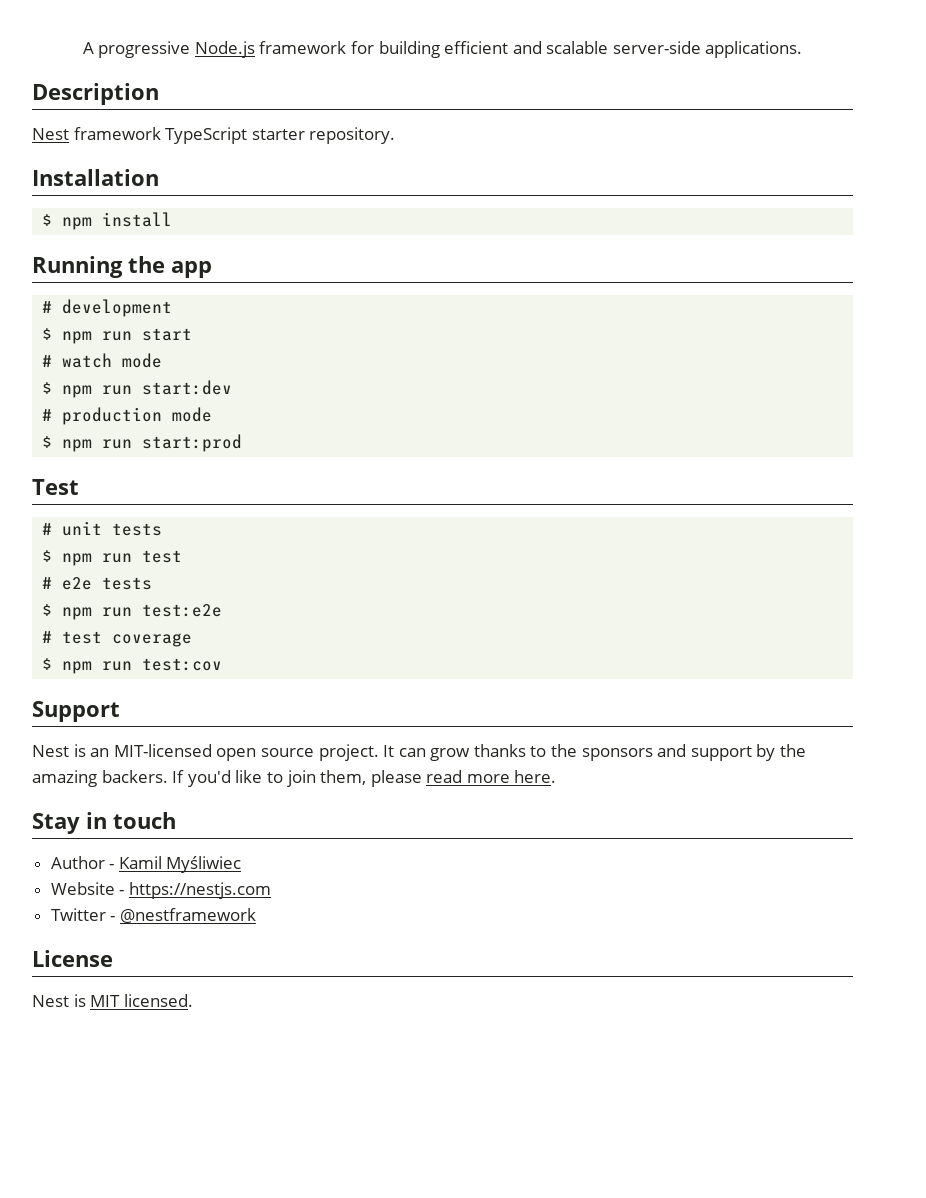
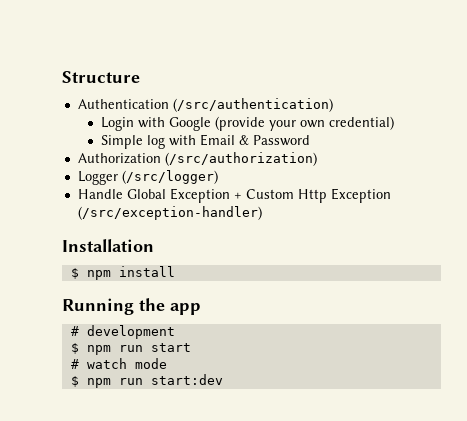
- A progressive Node.js framework for building efficient and scalable server-side applications.
- Description
- Nest framework TypeScript starter repository.
+ Structure
+ Authentication (/src/authentication)
+ Login with Google (provide your own credential)
+ Simple log with Email & Password
+ Authorization (/src/authorization)
+ Logger (/src/logger)
+ Handle Global Exception + Custom Http Exception (/src/exception-handler)
- # production mode
- $ npm run start:prod
- Test
- # unit tests
- $ npm run test
- # e2e tests
- $ npm run test:e2e
- # test coverage
- $ npm run test:cov
- Support
- Nest is an MIT-licensed open source project. It can grow thanks to the sponsors and support by the amazing backers. If you'd like to join them, please read more here.
- Stay in touch
- Author - Kamil Myśliwiec
- Website - https://nestjs.com
- Twitter - @nestframework
- License
- Nest is MIT licensed.

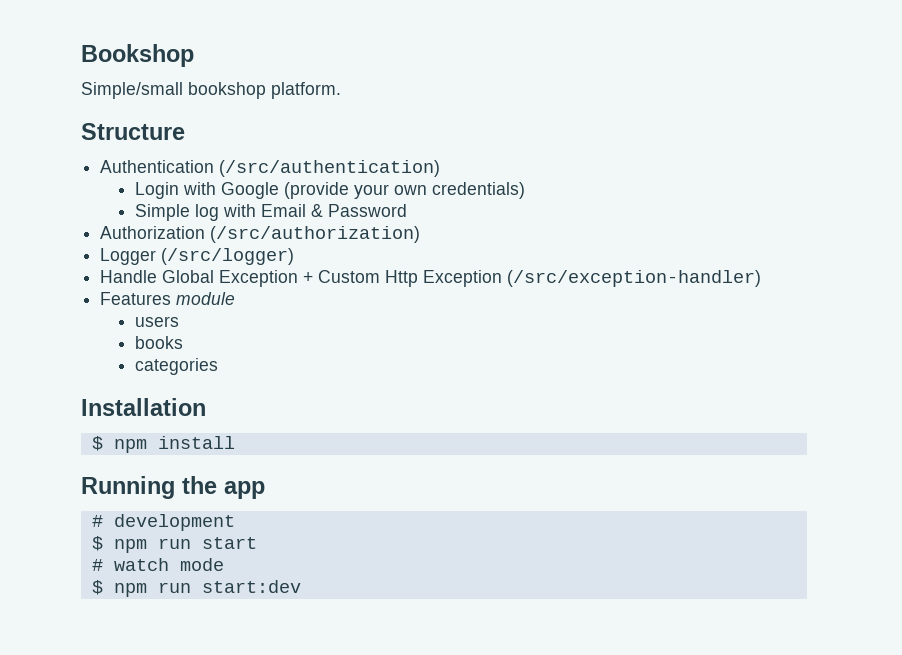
+ Bookshop
+ Simple/small bookshop platform.
- Login with Google (provide your own credential)
+ Login with Google (provide your own credentials)
+ Features module
+ users
+ books
+ categories

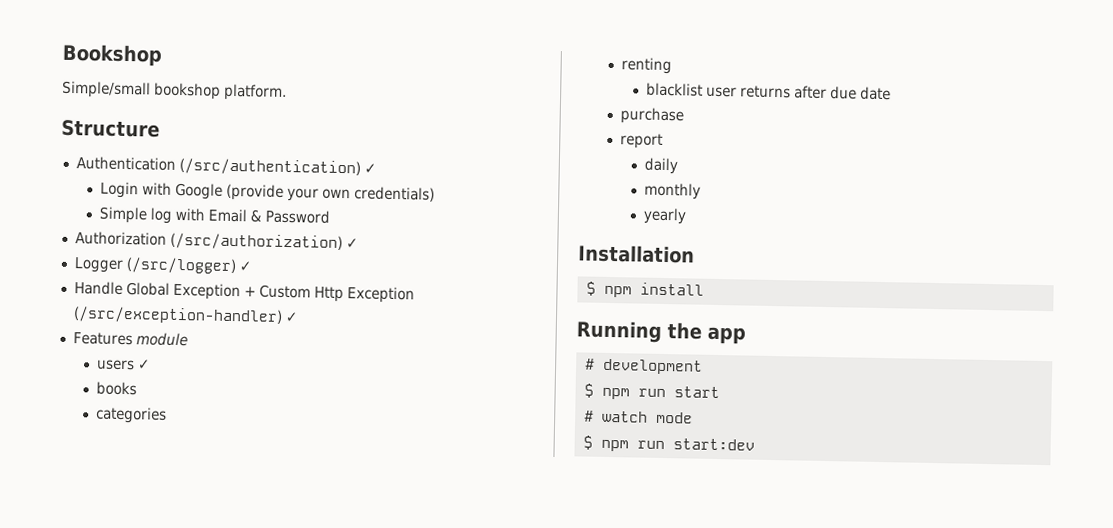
- Authentication (/src/authentication)
+ Authentication (/src/authentication) ✓
- Authorization (/src/authorization)
+ Authorization (/src/authorization) ✓
- Logger (/src/logger)
+ Logger (/src/logger) ✓
- Handle Global Exception + Custom Http Exception (/src/exception-handler)
+ Handle Global Exception + Custom Http Exception (/src/exception-handler) ✓
- users
+ users ✓
+ renting
+ blacklist user returns after due date
+ purchase
+ report
+ daily
+ monthly
+ yearly

